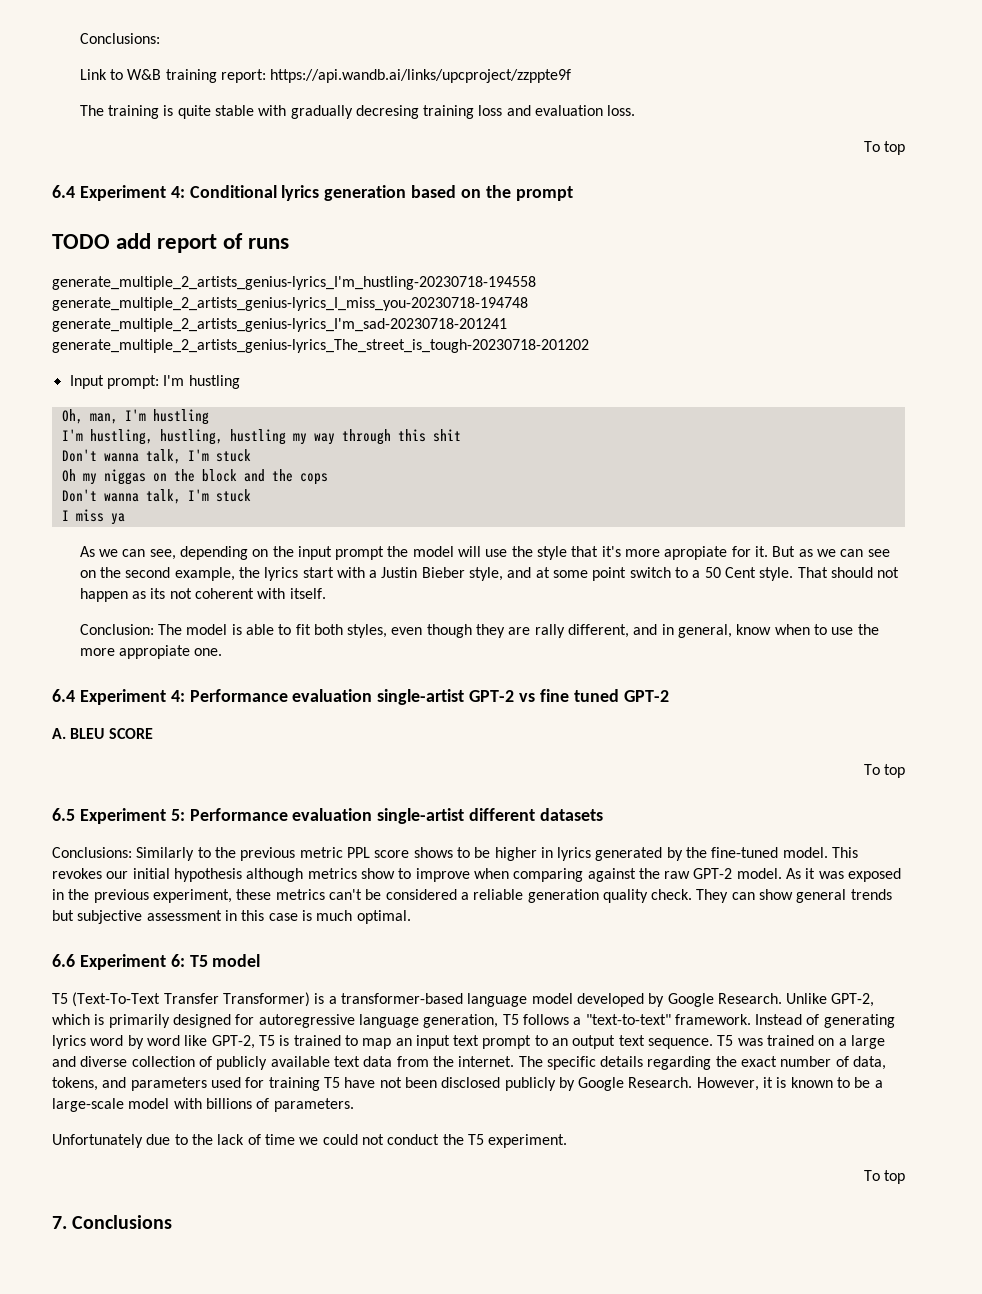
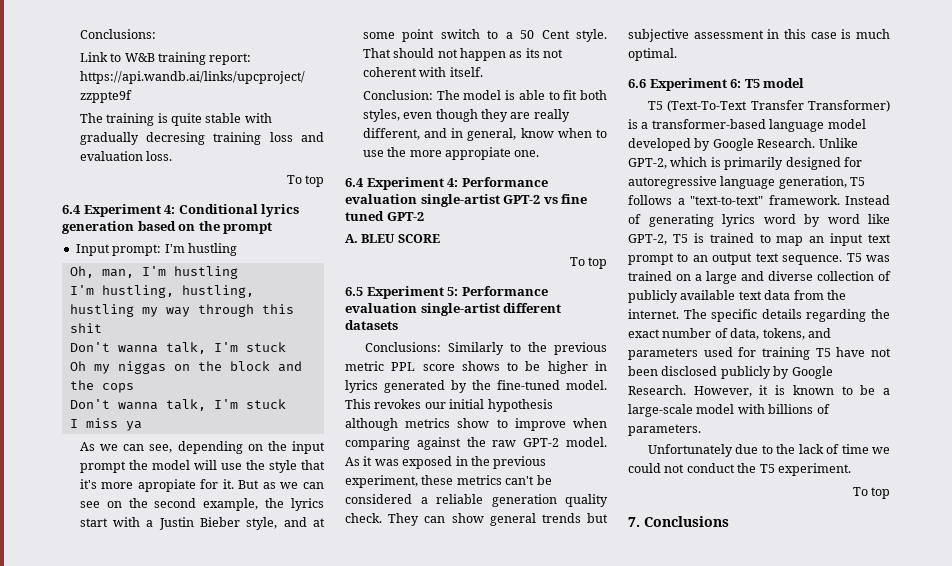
- TODO add report of runs
- generate_multiple_2_artists_genius-lyrics_I'm_hustling-20230718-194558 generate_multiple_2_artists_genius-lyrics_I_miss_you-20230718-194748 generate_multiple_2_artists_genius-lyrics_I'm_sad-20230718-201241 generate_multiple_2_artists_genius-lyrics_The_street_is_tough-20230718-201202
- Conclusion: The model is able to fit both styles, even though they are rally different, and in general, know when to use the more appropiate one.
+ Conclusion: The model is able to fit both styles, even though they are really different, and in general, know when to use the more appropiate one.

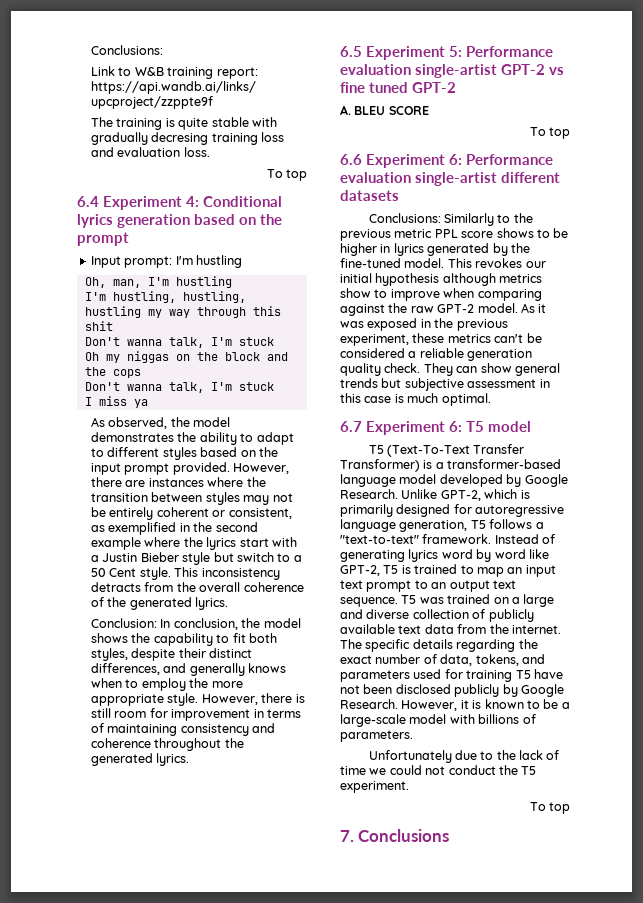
- As we can see, depending on the input prompt the model will use the style that it's more apropiate for it. But as we can see on the second example, the lyrics start with a Justin Bieber style, and at some point switch to a 50 Cent style.
+ As observed, the model demonstrates the ability to adapt to different styles based on the input prompt provided. However, there are instances where the transition between styles may not be entirely coherent or consistent, as exemplified in the second example where the lyrics start with a Justin Bieber style but switch to a 50 Cent style.
- That should not happen as its not coherent with itself.
- Conclusion: The model is able to fit both styles, even though they are really different, and in general, know when to use the more appropiate one.
- 6.4 Experiment 4: Performance evaluation single-artist GPT-2 vs fine tuned GPT-2
+ This inconsistency detracts from the overall coherence of the generated lyrics.
+ Conclusion: In conclusion, the model shows the capability to fit both styles, despite their distinct differences, and generally knows when to employ the more appropriate style. However, there is still room for improvement in terms of maintaining consistency and coherence throughout the generated lyrics.
+ 6.5 Experiment 5: Performance evaluation single-artist GPT-2 vs fine tuned GPT-2
- 6.5 Experiment 5: Performance evaluation single-artist different datasets
+ 6.6 Experiment 6: Performance evaluation single-artist different datasets
- 6.6 Experiment 6: T5 model
+ 6.7 Experiment 6: T5 model

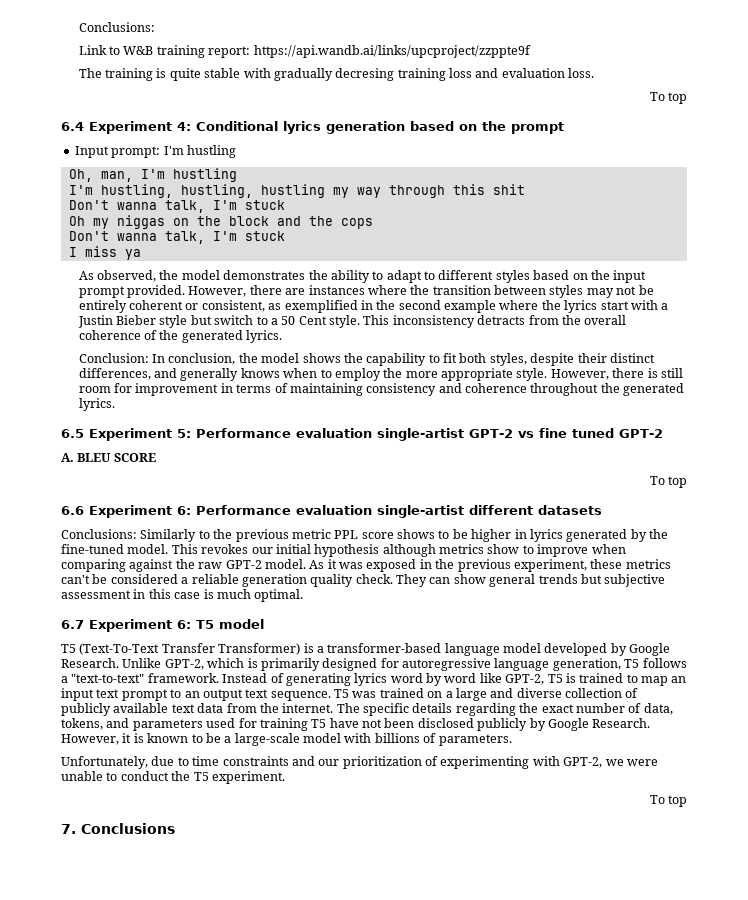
- Unfortunately due to the lack of time we could not conduct the T5 experiment.
+ Unfortunately, due to time constraints and our prioritization of experimenting with GPT-2, we were unable to conduct the T5 experiment.

